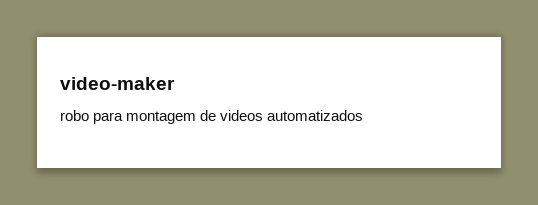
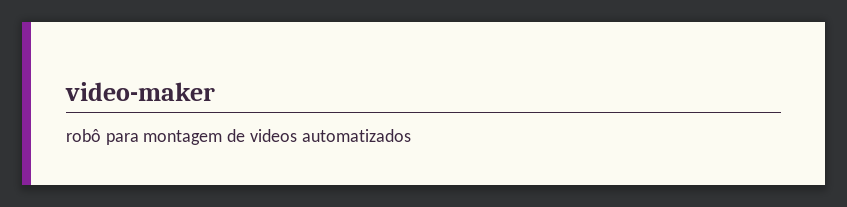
- robo para montagem de videos automatizados
+ robô para montagem de videos automatizados

